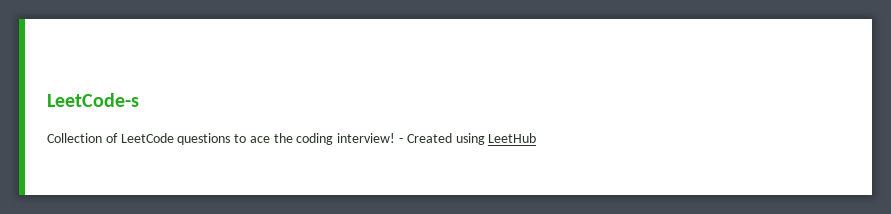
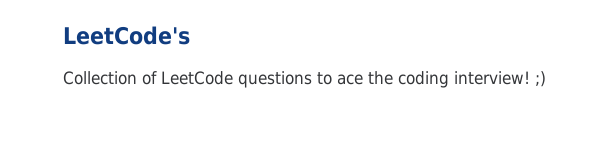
- LeetCode-s
+ LeetCode's
- Collection of LeetCode questions to ace the coding interview! - Created using LeetHub
+ Collection of LeetCode questions to ace the coding interview! ;)

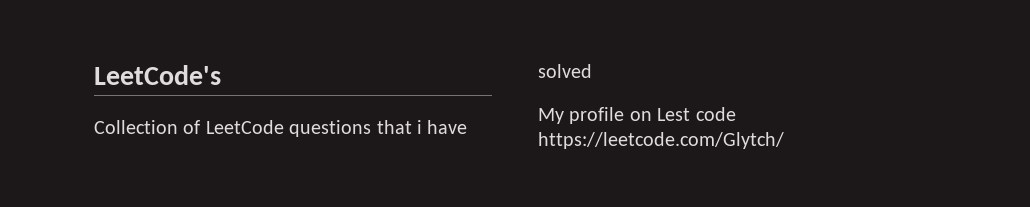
- Collection of LeetCode questions to ace the coding interview! ;)
+ Collection of LeetCode questions that i have solved
+ My profile on Lest code https://leetcode.com/Glytch/

